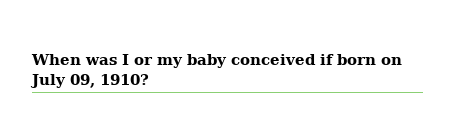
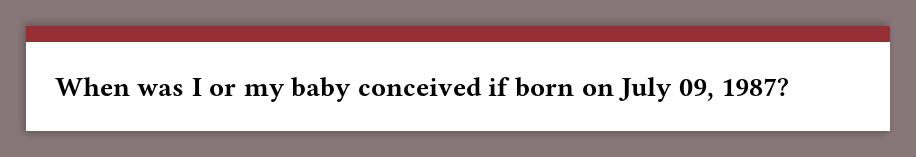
- When was I or my baby conceived if born on July 09, 1910?
+ When was I or my baby conceived if born on July 09, 1987?

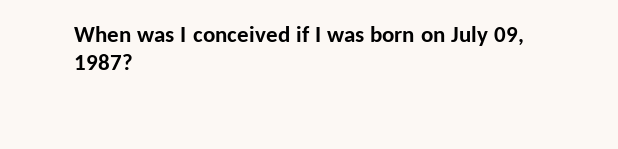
- When was I or my baby conceived if born on July 09, 1987?
+ When was I conceived if I was born on July 09, 1987?

